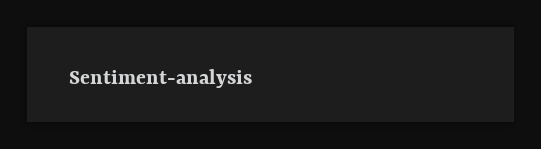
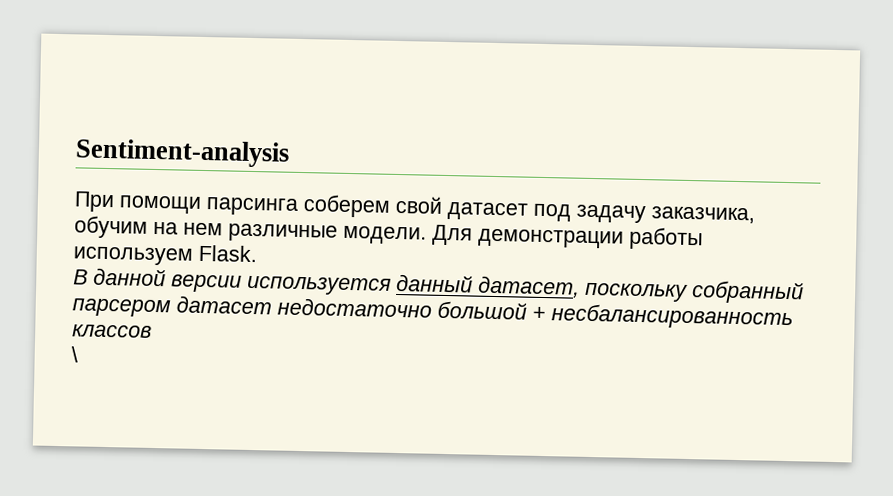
+ При помощи парсинга соберем свой датасет под задачу заказчика, обучим на нем различные модели. Для демонстрации работы используем Flask.
+ В данной версии используется данный датасет, поскольку собранный парсером датасет недостаточно большой + несбалансированность классов
+ \

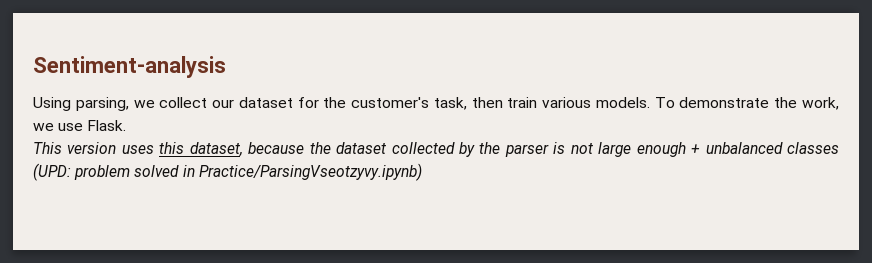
- При помощи парсинга соберем свой датасет под задачу заказчика, обучим на нем различные модели. Для демонстрации работы используем Flask.
- В данной версии используется данный датасет, поскольку собранный парсером датасет недостаточно большой + несбалансированность классов
- \
+ Using parsing, we collect our dataset for the customer's task, then train various models. To demonstrate the work, we use Flask.
+ This version uses this dataset, because the dataset collected by the parser is not large enough + unbalanced classes (UPD: problem solved in Practice/ParsingVseotzyvy.ipynb)

